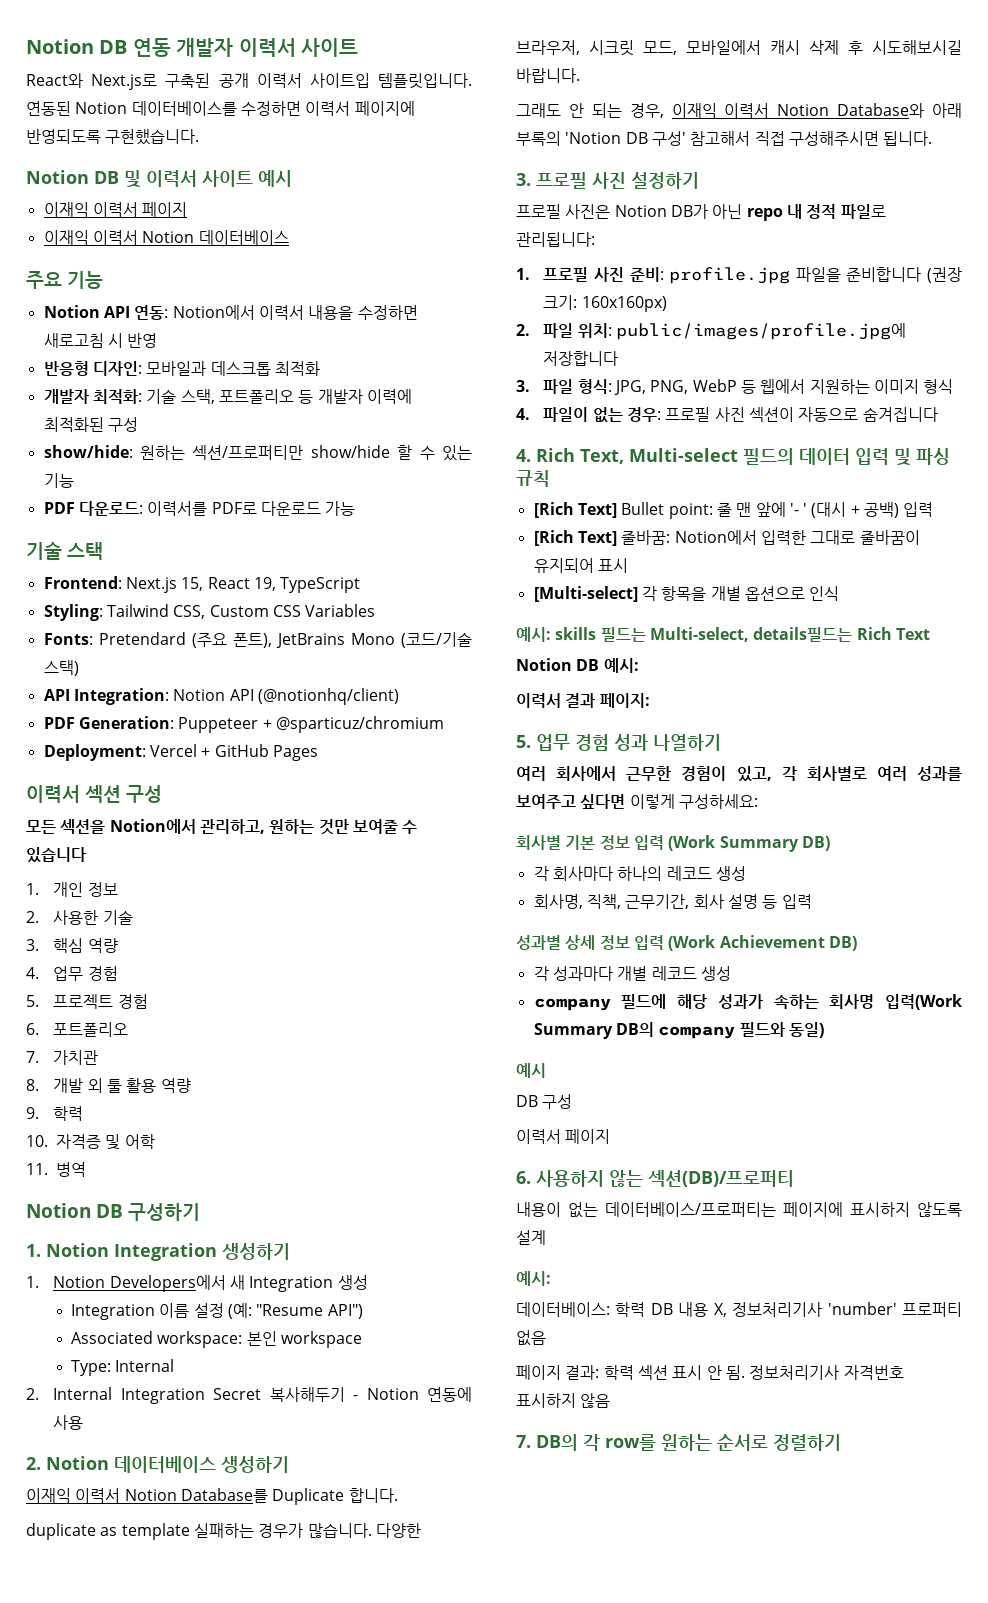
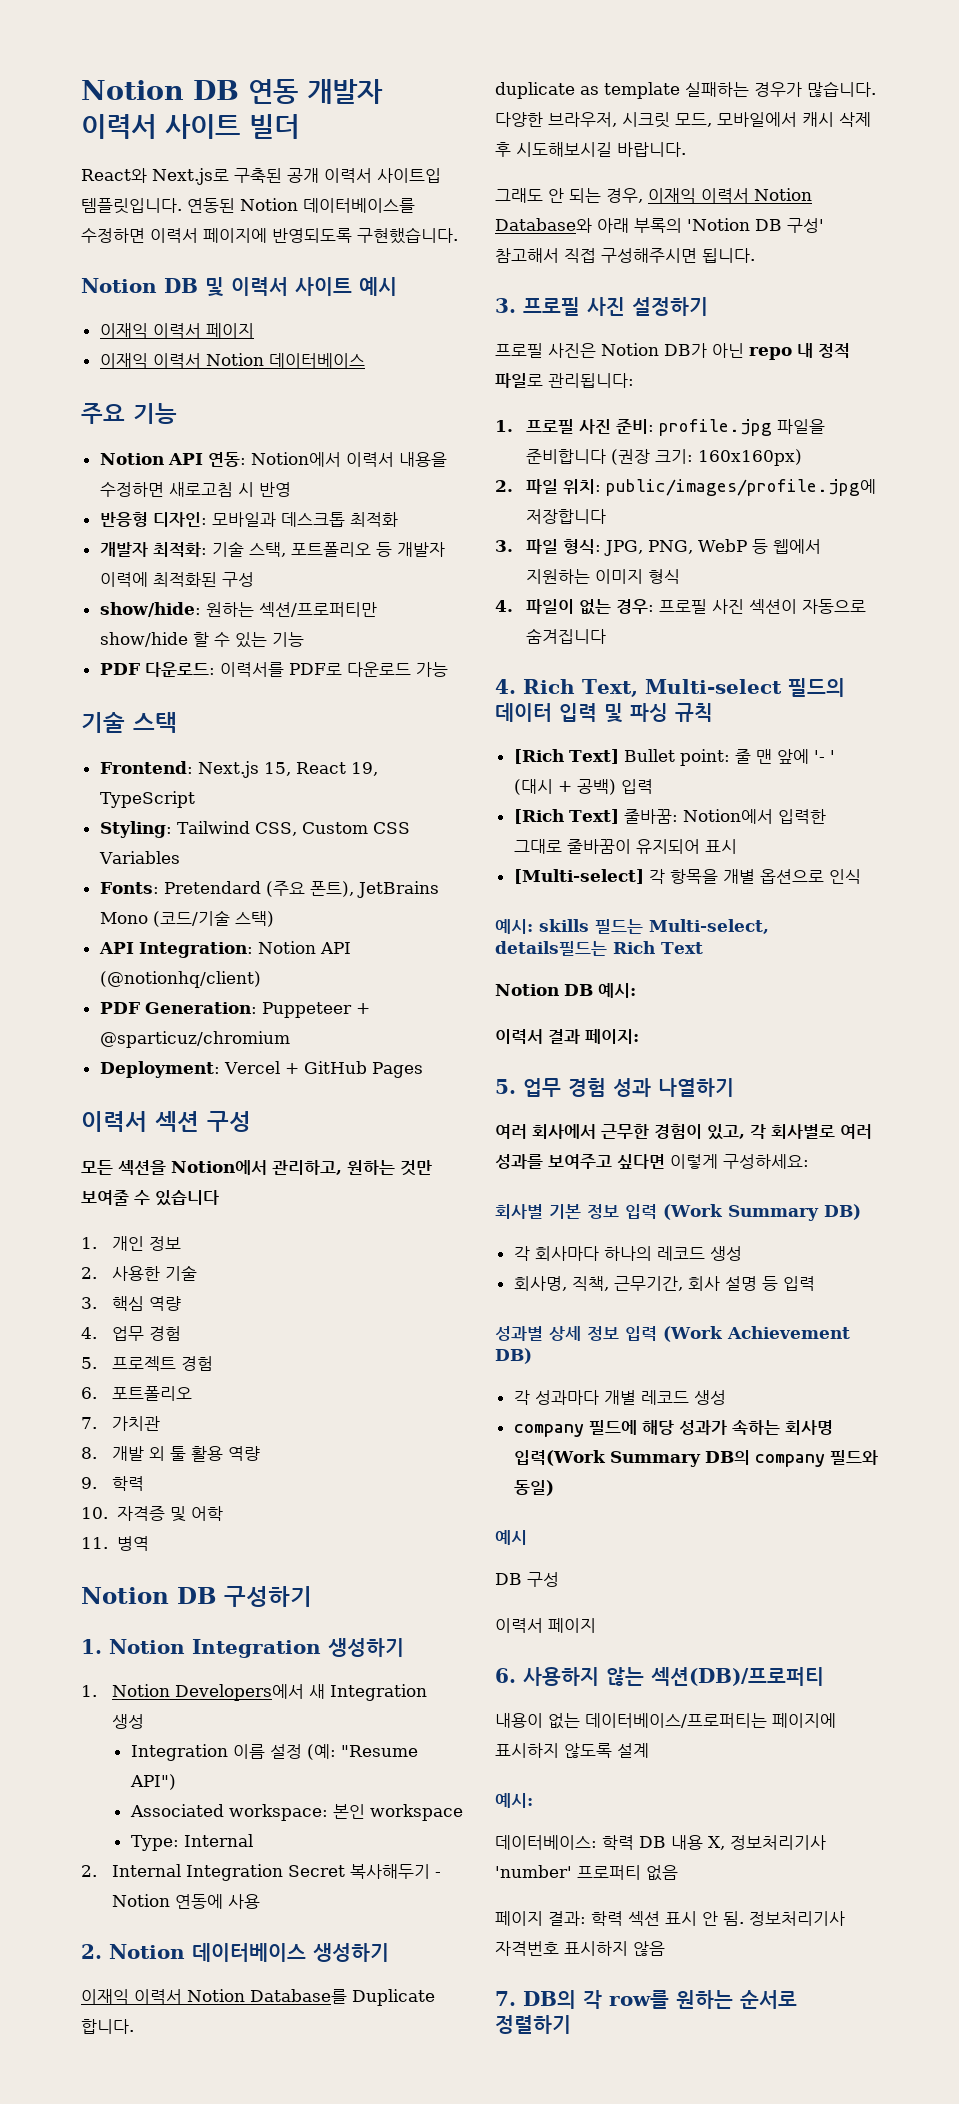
- Notion DB 연동 개발자 이력서 사이트
+ Notion DB 연동 개발자 이력서 사이트 빌더

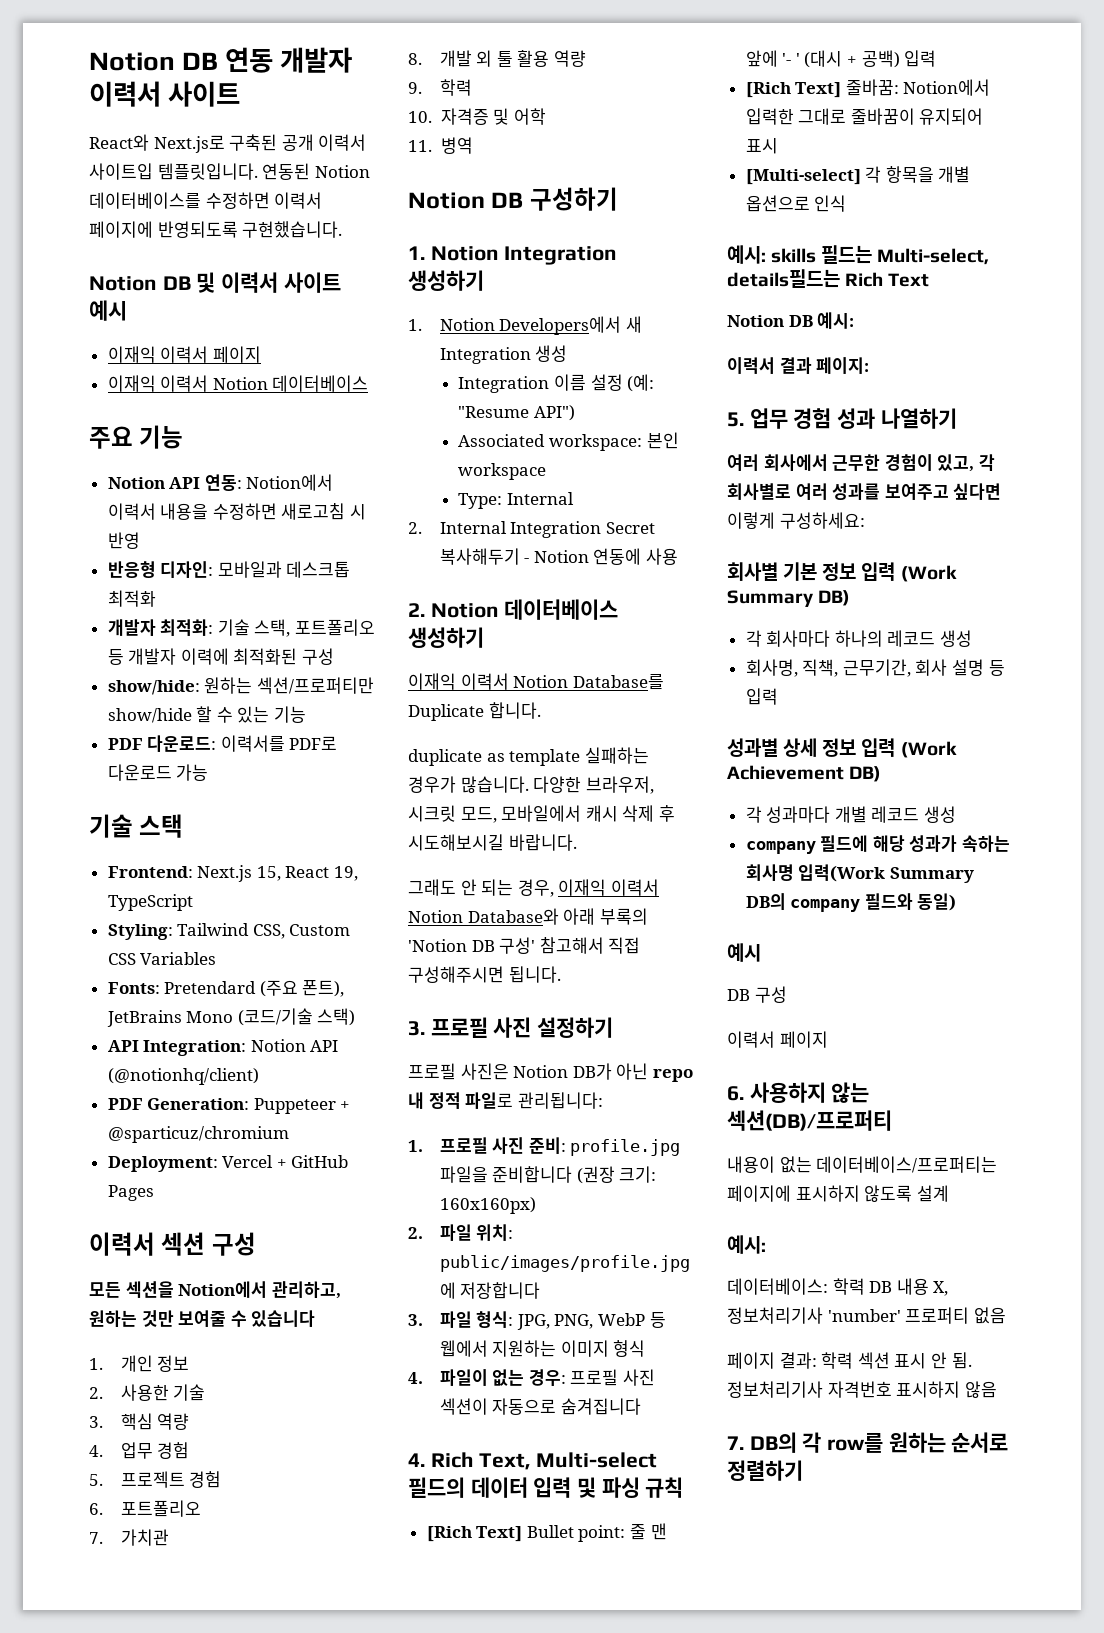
- Notion DB 연동 개발자 이력서 사이트 빌더
+ Notion DB 연동 개발자 이력서 사이트

